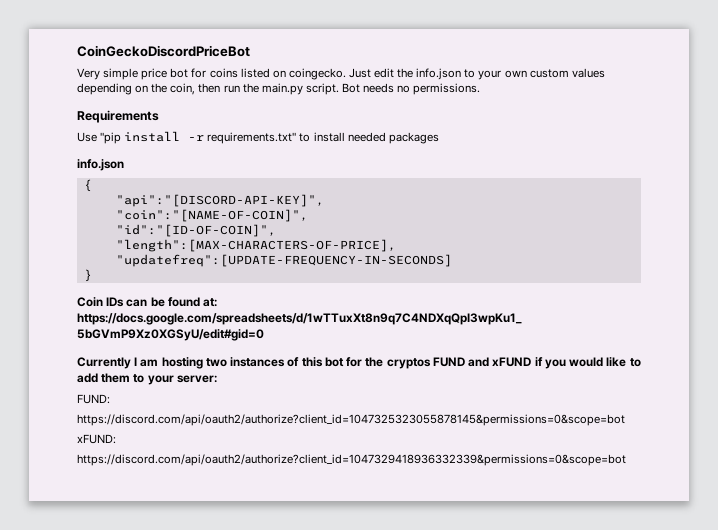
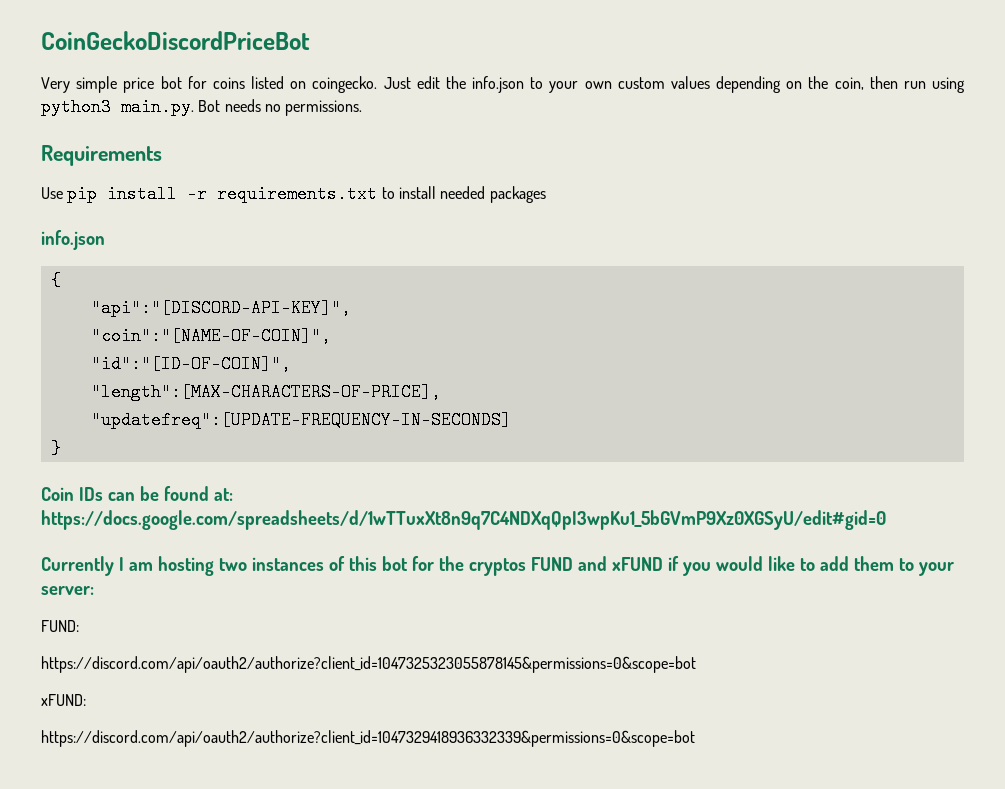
- Just edit the info.json to your own custom values depending on the coin, then run the main.py script. Bot needs no permissions.
+ Just edit the info.json to your own custom values depending on the coin, then run using python3 main.py. Bot needs no permissions.
- Use "pip install -r requirements.txt" to install needed packages
+ Use pip install -r requirements.txt to install needed packages

